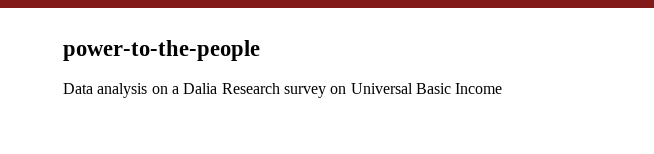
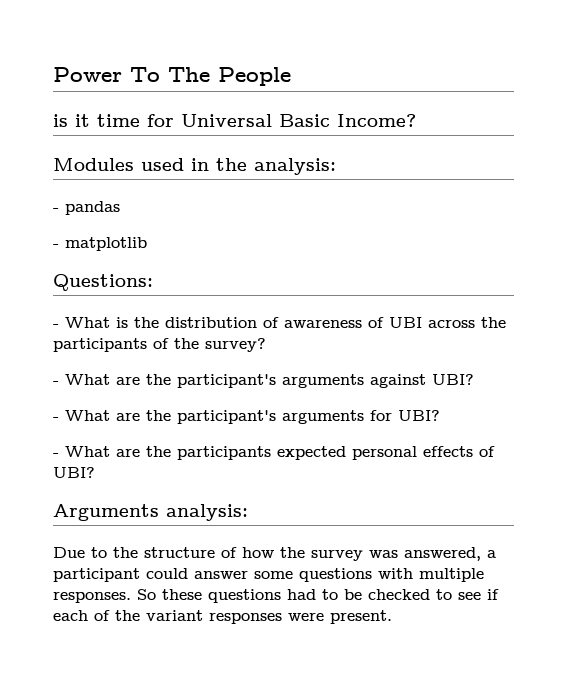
- power-to-the-people
- Data analysis on a Dalia Research survey on Universal Basic Income
+ Power To The People
+ is it time for Universal Basic Income?
+ Modules used in the analysis:
+ - pandas
+ - matplotlib
+ Questions:
+ - What is the distribution of awareness of UBI across the participants of the survey?
+ - What are the participant's arguments against UBI?
+ - What are the participant's arguments for UBI?
+ - What are the participants expected personal effects of UBI?
+ Arguments analysis:
+ Due to the structure of how the survey was answered, a participant could answer some questions with multiple responses. So these questions had to be checked to see if each of the variant responses were present.

